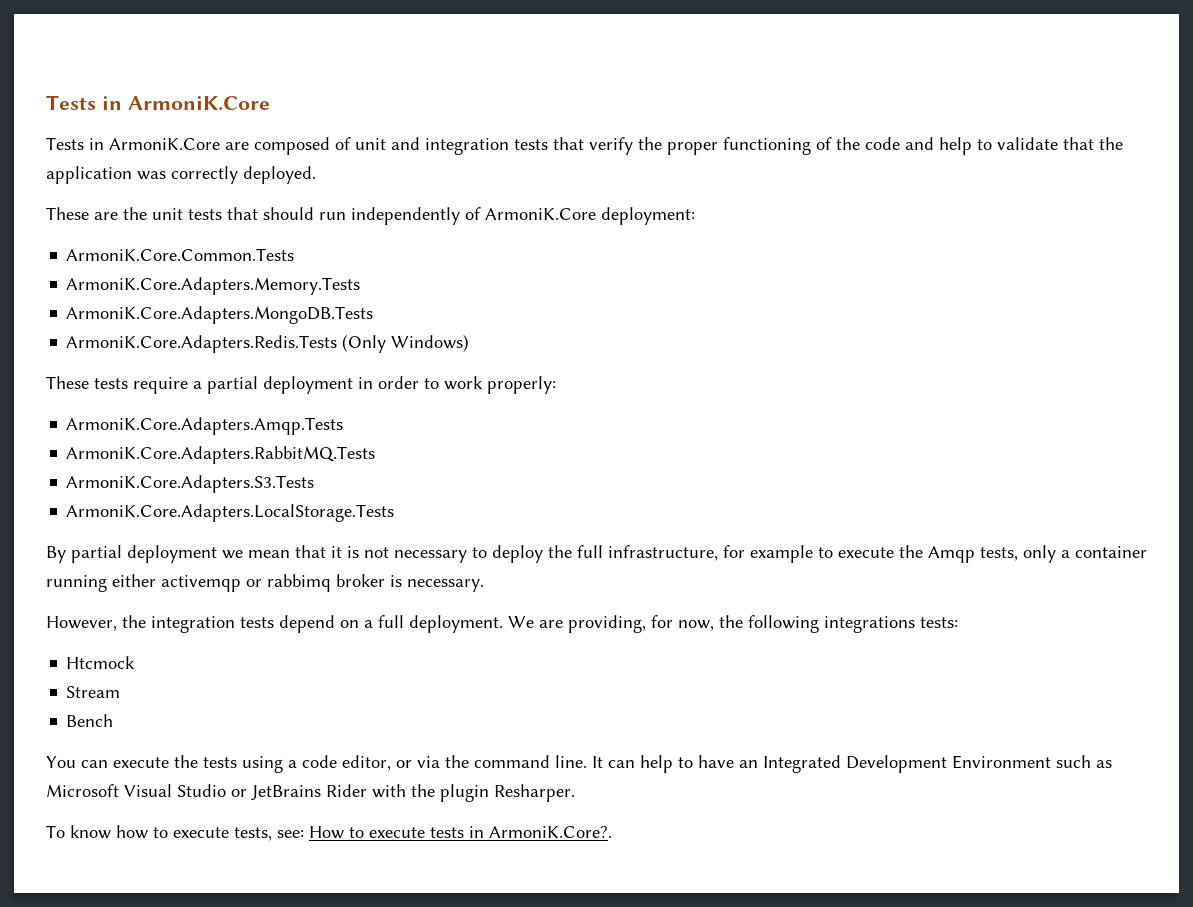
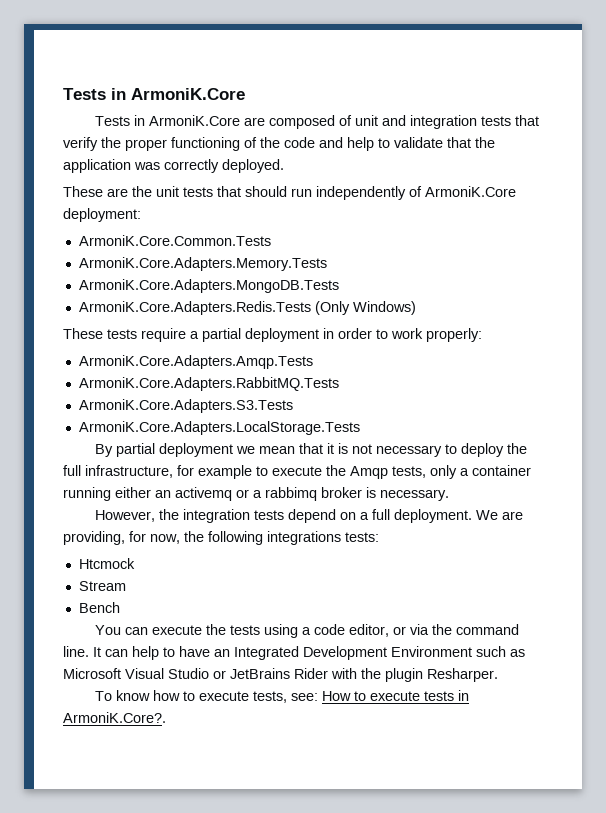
- By partial deployment we mean that it is not necessary to deploy the full infrastructure, for example to execute the Amqp tests, only a container running either activemqp or rabbimq broker is necessary.
+ By partial deployment we mean that it is not necessary to deploy the full infrastructure, for example to execute the Amqp tests, only a container running either an activemq or a rabbimq broker is necessary.

